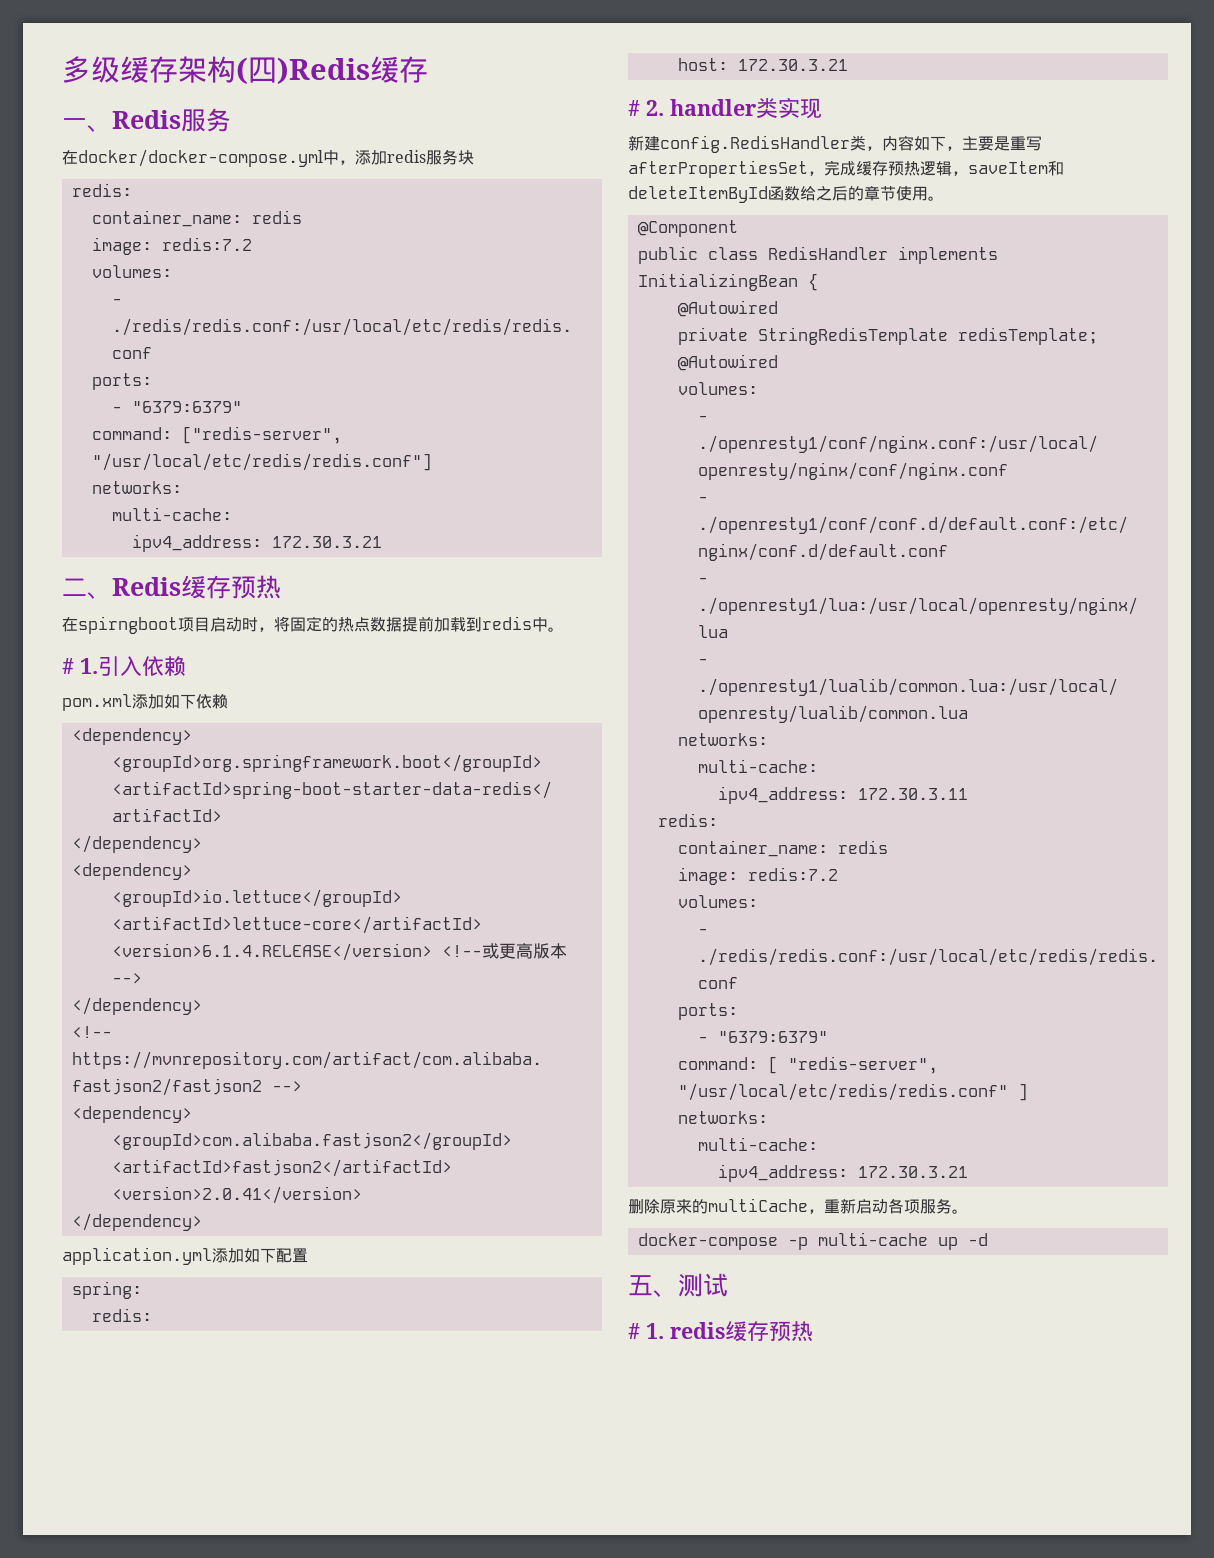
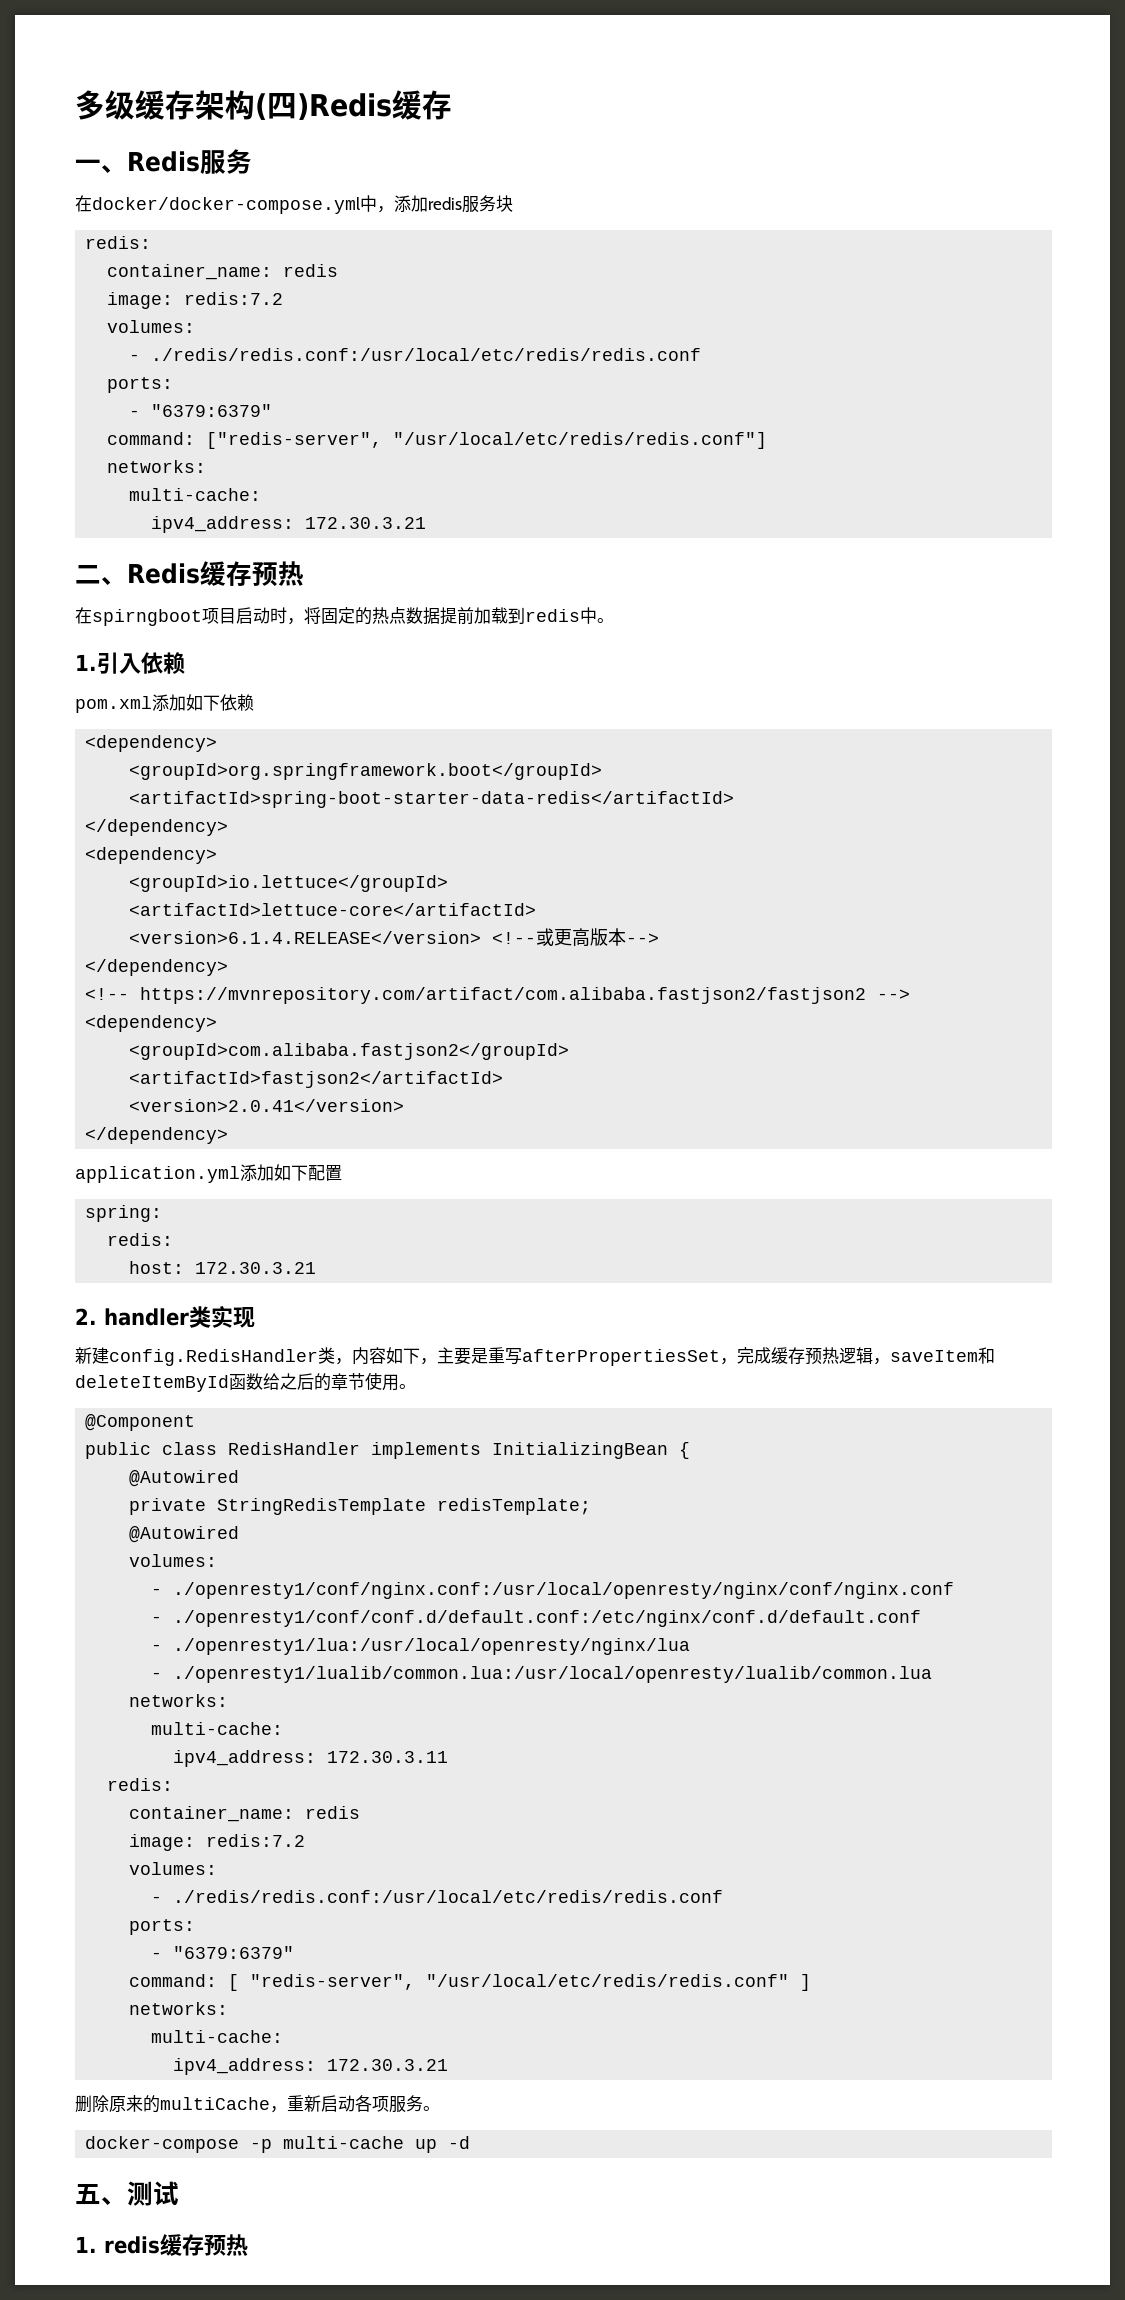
- # 1.引入依赖
+ 1.引入依赖
- # 2. handler类实现
+ 2. handler类实现
- # 1. redis缓存预热
+ 1. redis缓存预热

